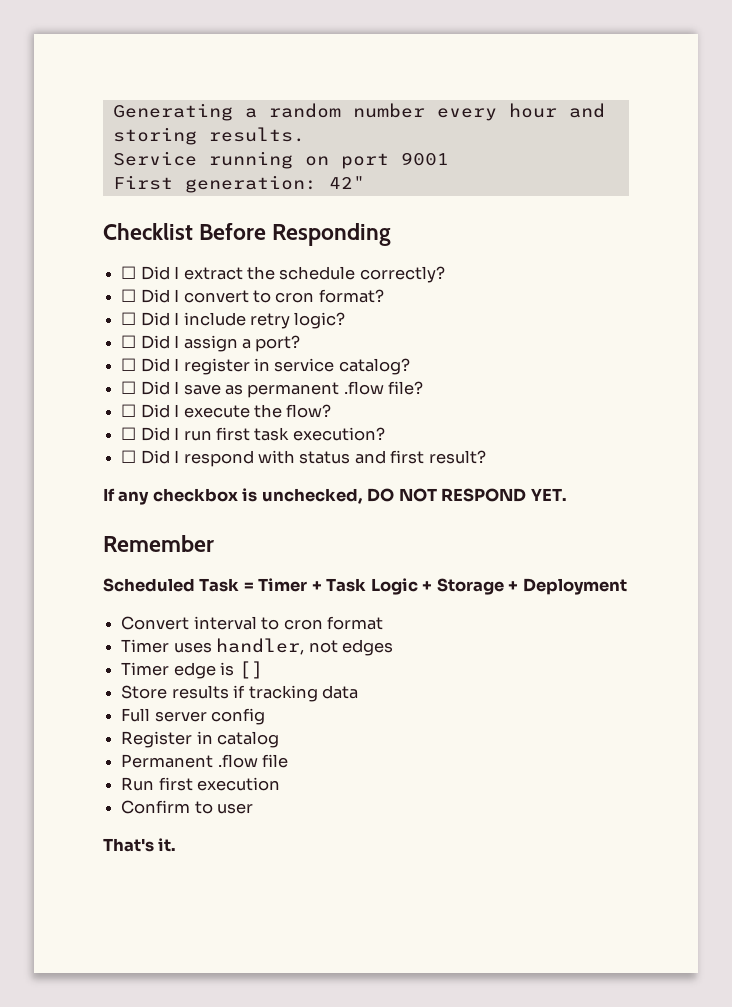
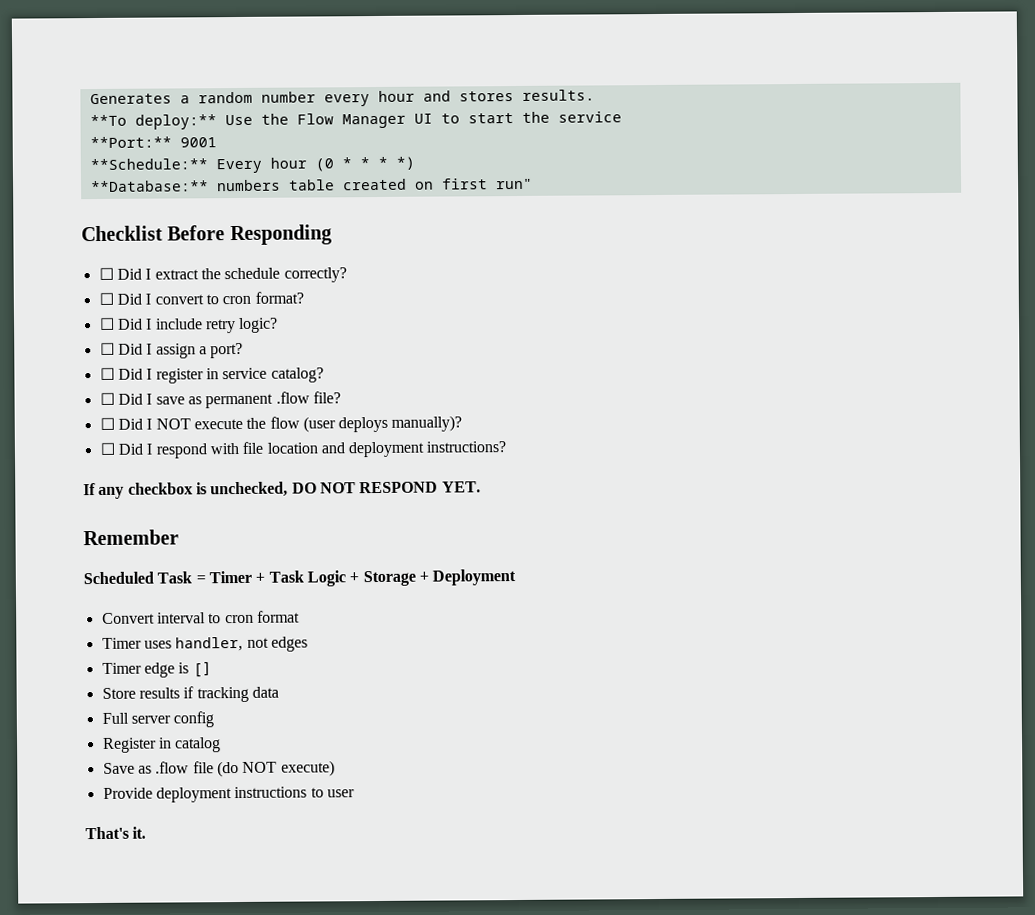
- Generating a random number every hour and storing results.
+ Generates a random number every hour and stores results.
- Service running on port 9001
- First generation: 42"
+ **To deploy:** Use the Flow Manager UI to start the service
+ **Port:** 9001
+ **Schedule:** Every hour (0 * * * *)
+ **Database:** numbers table created on first run"
- ☐ Did I execute the flow?
- ☐ Did I run first task execution?
+ ☐ Did I NOT execute the flow (user deploys manually)?
- ☐ Did I respond with status and first result?
+ ☐ Did I respond with file location and deployment instructions?
- Permanent .flow file
- Run first execution
- Confirm to user
+ Save as .flow file (do NOT execute)
+ Provide deployment instructions to user

